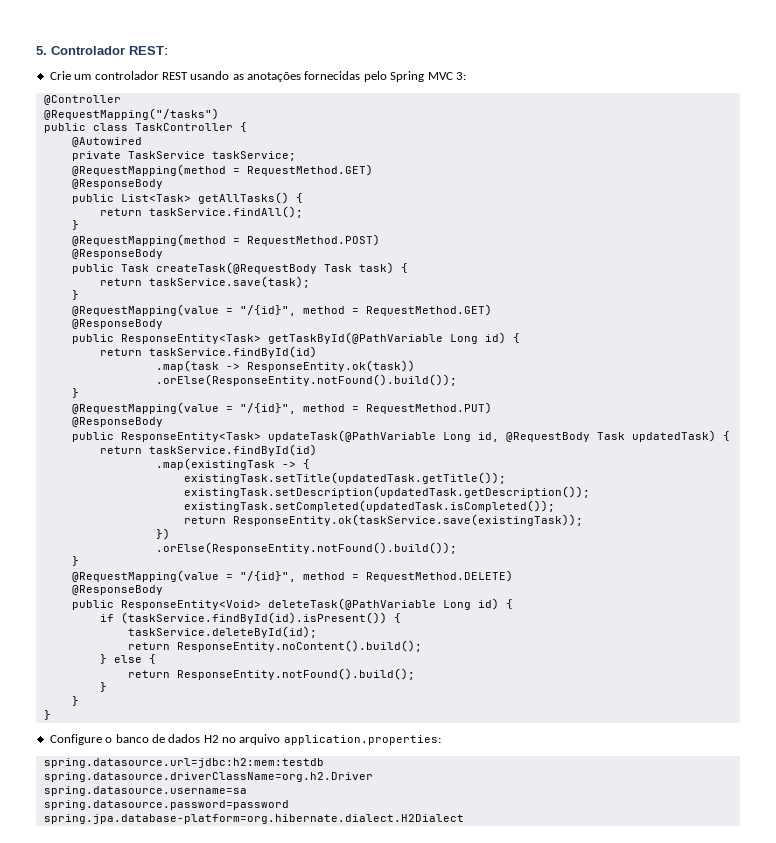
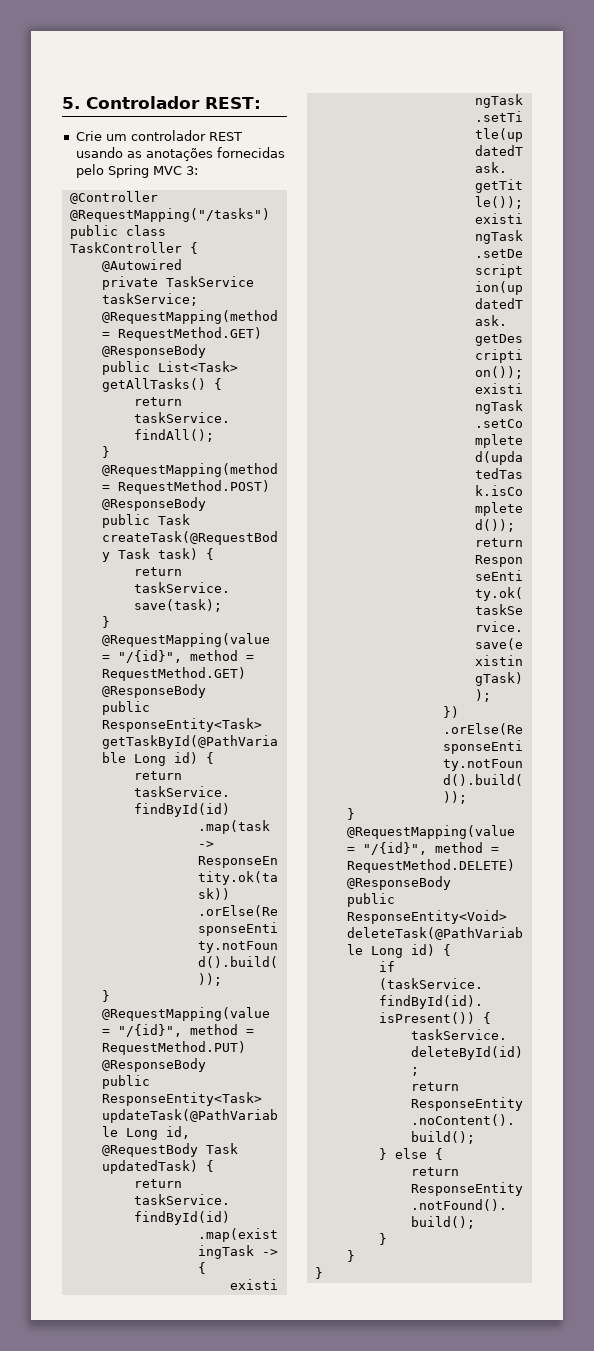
- Configure o banco de dados H2 no arquivo application.properties:
- spring.datasource.url=jdbc:h2:mem:testdb
- spring.datasource.driverClassName=org.h2.Driver
- spring.datasource.username=sa
- spring.datasource.password=password
- spring.jpa.database-platform=org.hibernate.dialect.H2Dialect

